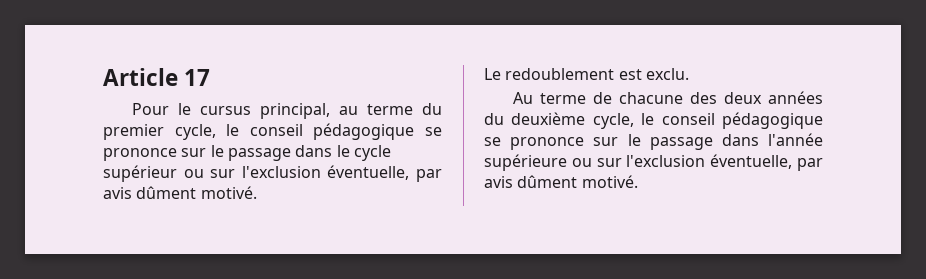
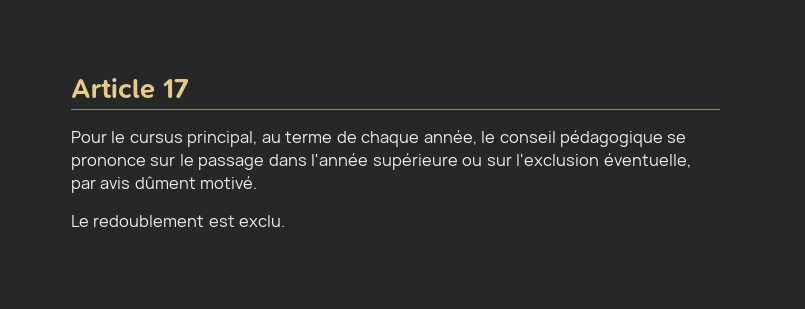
- Pour le cursus principal, au terme du premier cycle, le conseil pédagogique se prononce sur le passage dans le cycle supérieur ou sur l'exclusion éventuelle, par avis dûment motivé.
- Le redoublement est exclu.
- Au terme de chacune des deux années du deuxième cycle, le conseil pédagogique se prononce sur le passage dans l'année supérieure ou sur l'exclusion éventuelle, par avis dûment motivé.
+ Pour le cursus principal, au terme de chaque année, le conseil pédagogique se prononce sur le passage dans l'année supérieure ou sur l'exclusion éventuelle, par avis dûment motivé.
+ Le redoublement est exclu.

